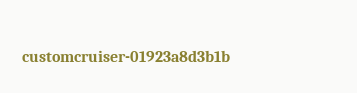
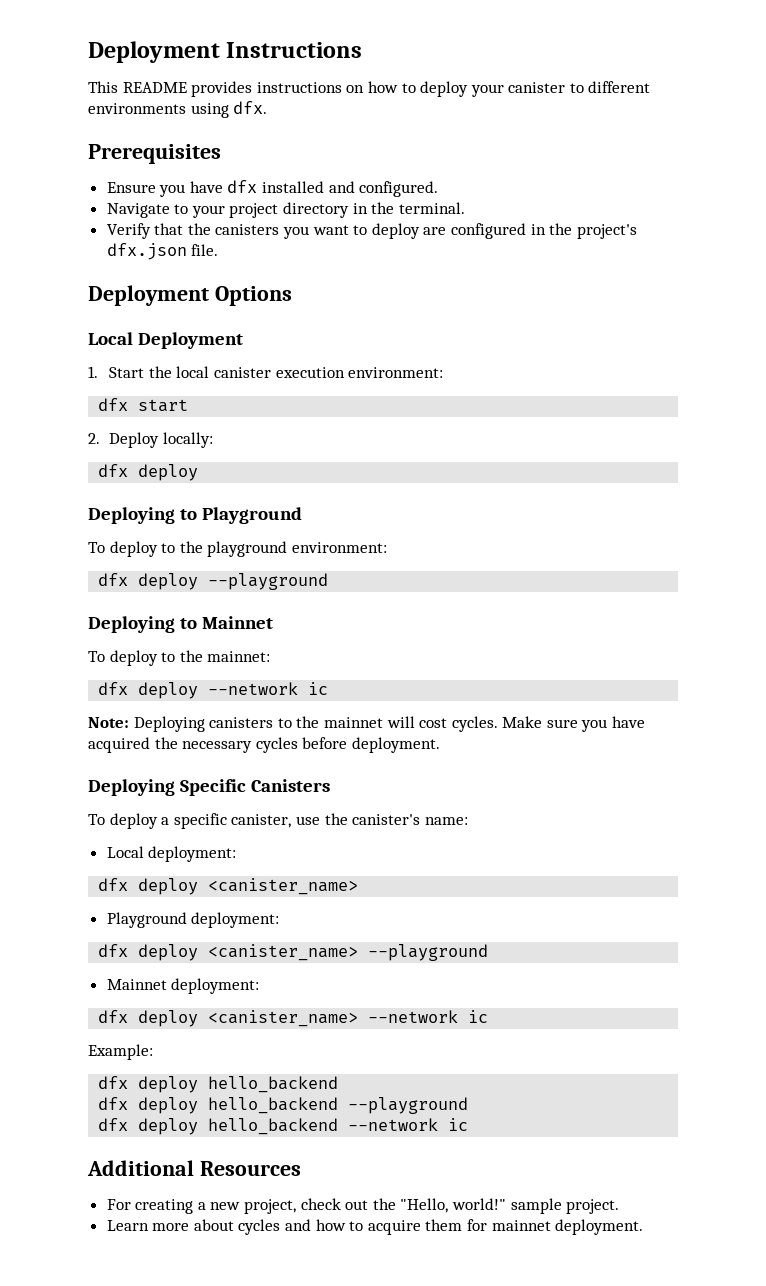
- customcruiser-01923a8d3b1b
+ Deployment Instructions
+ This README provides instructions on how to deploy your canister to different environments using dfx.
+ Prerequisites
+ Ensure you have dfx installed and configured.
+ Navigate to your project directory in the terminal.
+ Verify that the canisters you want to deploy are configured in the project's dfx.json file.
+ Deployment Options
+ Local Deployment
+ 1. Start the local canister execution environment:
+ dfx start
+ 2. Deploy locally:
+ dfx deploy
+ Deploying to Playground
+ To deploy to the playground environment:
+ dfx deploy --playground
+ Deploying to Mainnet
+ To deploy to the mainnet:
+ dfx deploy --network ic
+ Note: Deploying canisters to the mainnet will cost cycles. Make sure you have acquired the necessary cycles before deployment.
+ Deploying Specific Canisters
+ To deploy a specific canister, use the canister's name:
+ Local deployment:
+ dfx deploy <canister_name>
+ Playground deployment:
+ dfx deploy <canister_name> --playground
+ Mainnet deployment:
+ dfx deploy <canister_name> --network ic
+ Example:
+ dfx deploy hello_backend
+ dfx deploy hello_backend --playground
+ dfx deploy hello_backend --network ic
+ Additional Resources
+ For creating a new project, check out the "Hello, world!" sample project.
+ Learn more about cycles and how to acquire them for mainnet deployment.

